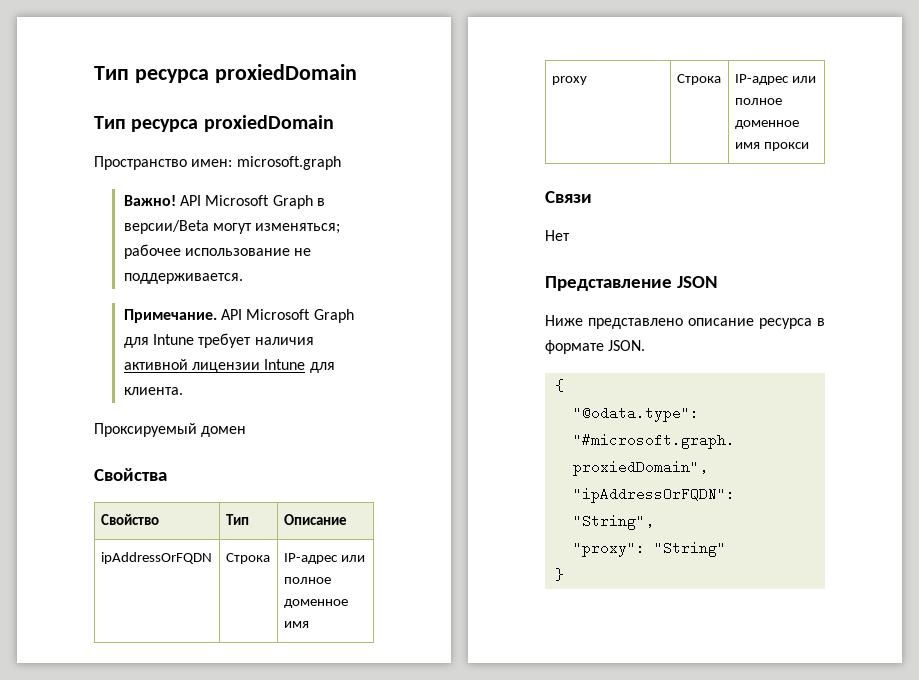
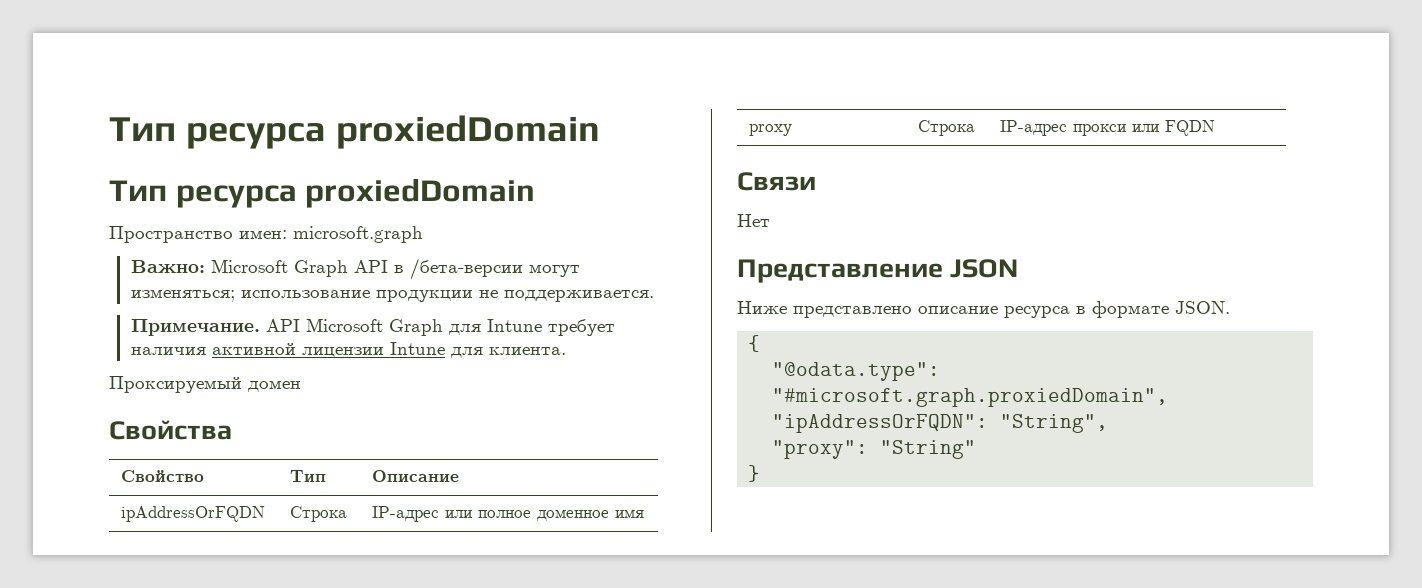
- Важно! API Microsoft Graph в версии/Beta могут изменяться; рабочее использование не поддерживается.
+ Важно: Microsoft Graph API в /бета-версии могут изменяться; использование продукции не поддерживается.
- proxy | Строка | IP-адрес или полное доменное имя прокси
+ proxy | Строка | IP-адрес прокси или FQDN

